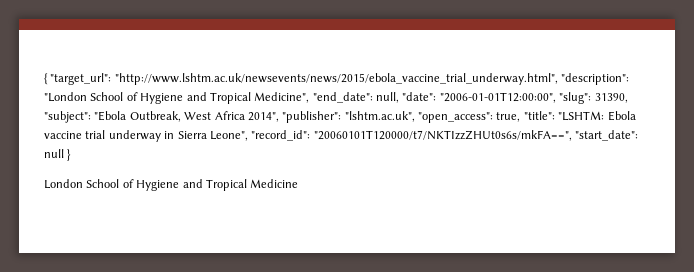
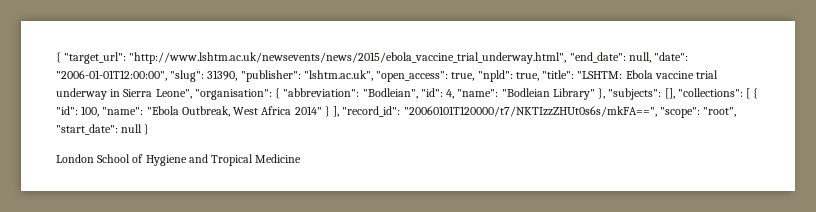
- { "target_url": "http://www.lshtm.ac.uk/newsevents/news/2015/ebola_vaccine_trial_underway.html", "description": "London School of Hygiene and Tropical Medicine", "end_date": null, "date": "2006-01-01T12:00:00", "slug": 31390, "subject": "Ebola Outbreak, West Africa 2014", "publisher": "lshtm.ac.uk", "open_access": true, "title": "LSHTM: Ebola vaccine trial underway in Sierra Leone", "record_id": "20060101T120000/t7/NKTIzzZHUt0s6s/mkFA==", "start_date": null }
+ { "target_url": "http://www.lshtm.ac.uk/newsevents/news/2015/ebola_vaccine_trial_underway.html", "end_date": null, "date": "2006-01-01T12:00:00", "slug": 31390, "publisher": "lshtm.ac.uk", "open_access": true, "npld": true, "title": "LSHTM: Ebola vaccine trial underway in Sierra Leone", "organisation": { "abbreviation": "Bodleian", "id": 4, "name": "Bodleian Library" }, "subjects": [], "collections": [ { "id": 100, "name": "Ebola Outbreak, West Africa 2014" } ], "record_id": "20060101T120000/t7/NKTIzzZHUt0s6s/mkFA==", "scope": "root", "start_date": null }

